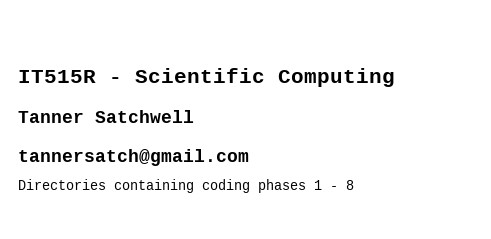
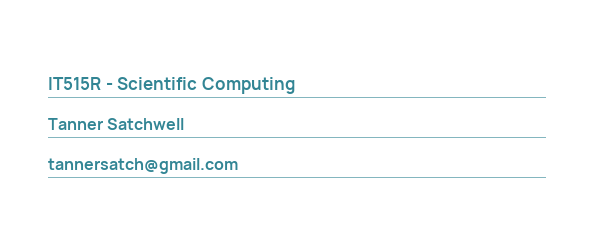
- Directories containing coding phases 1 - 8

